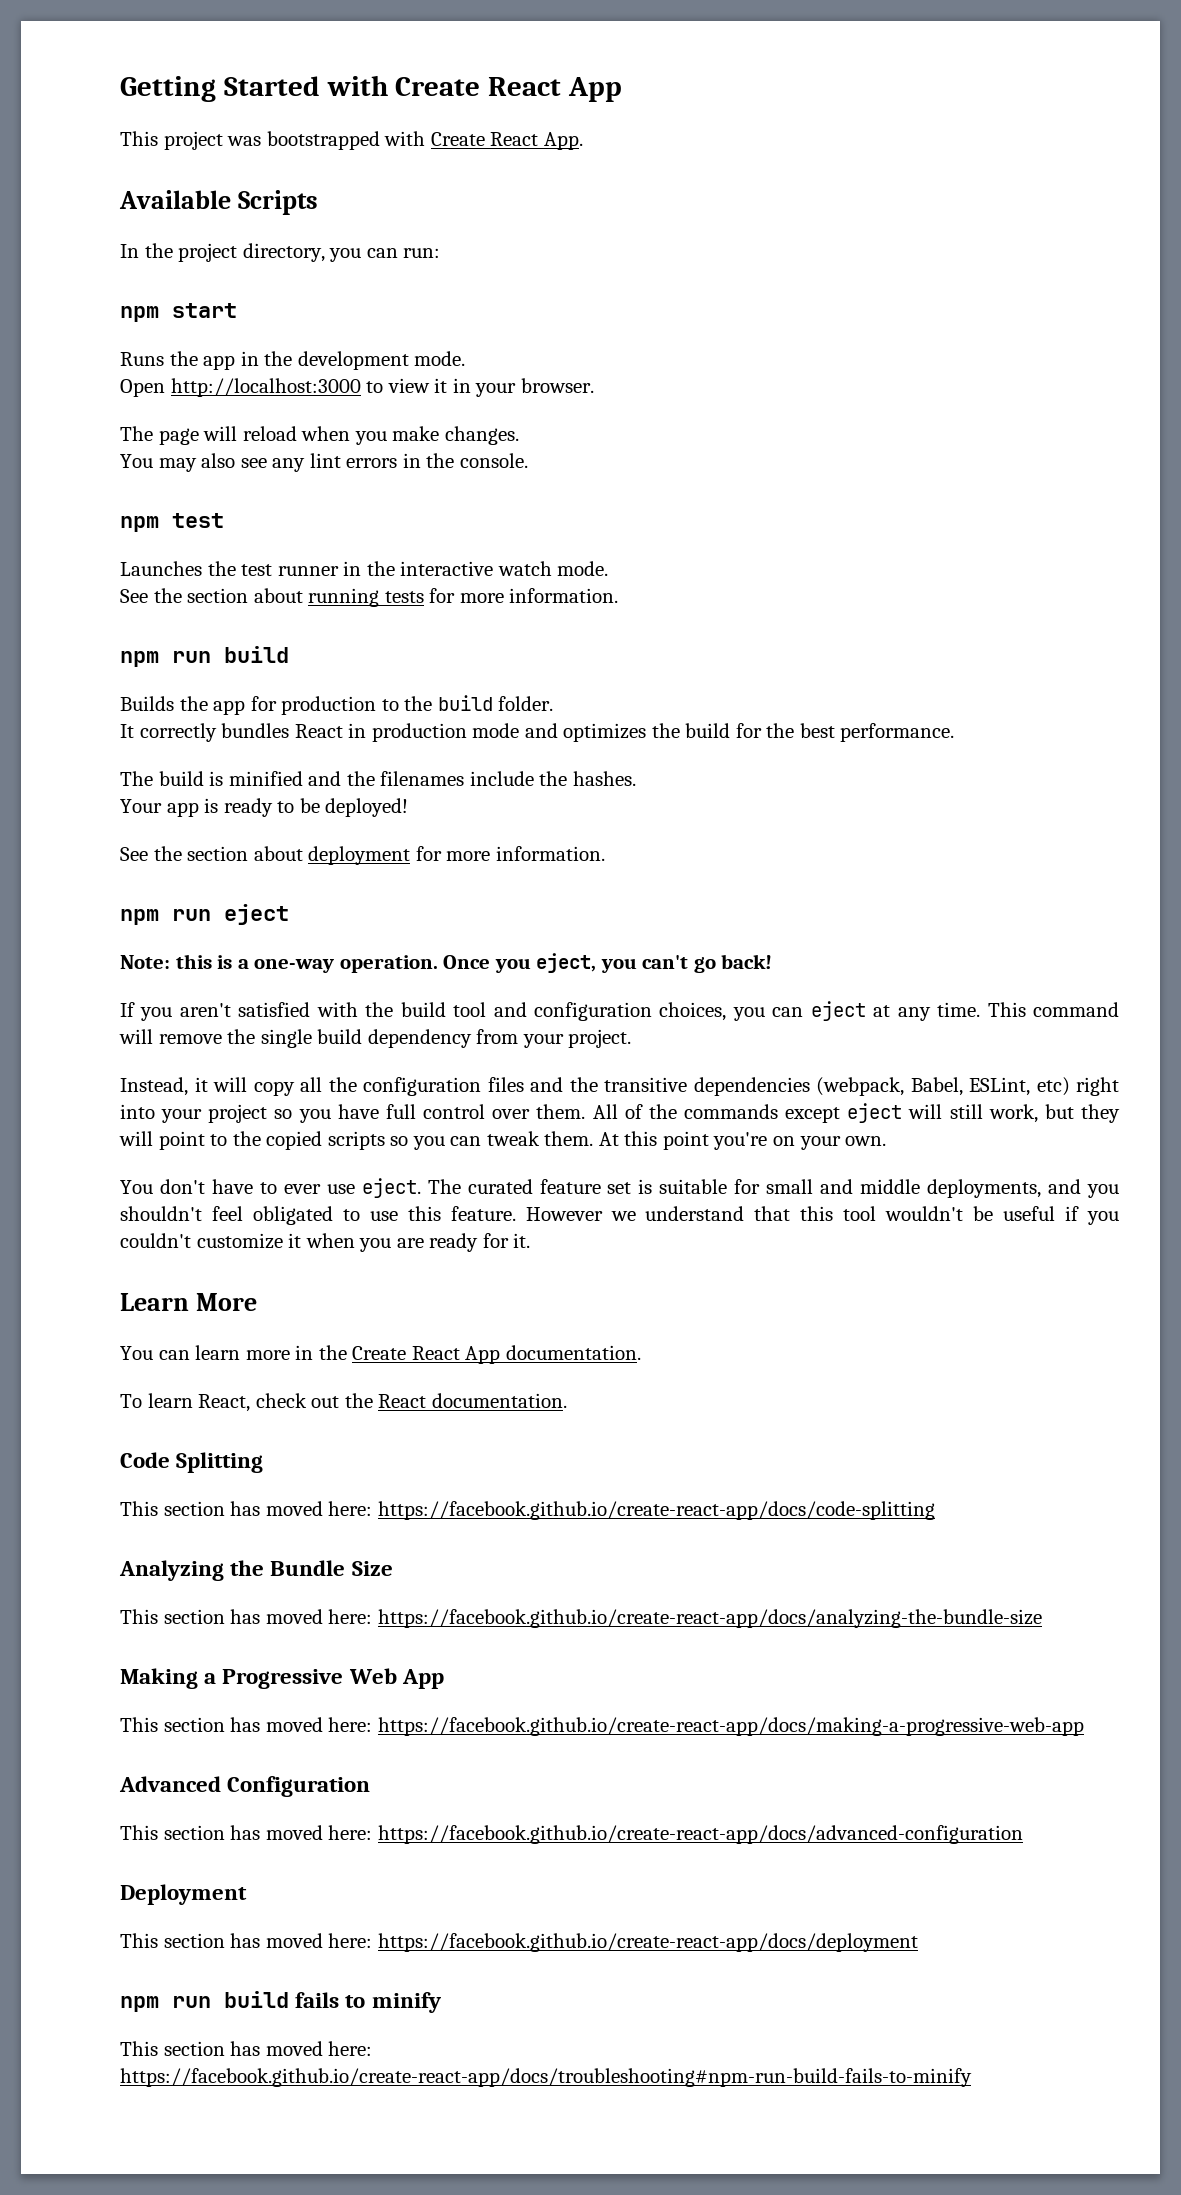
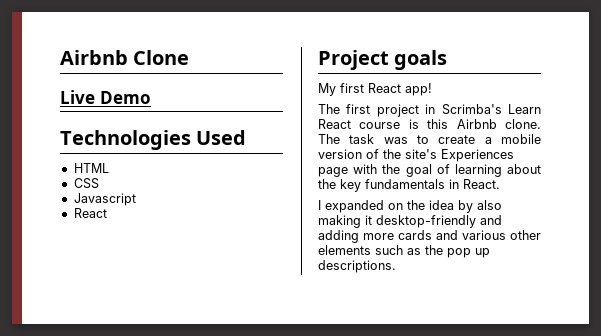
- Getting Started with Create React App
- This project was bootstrapped with Create React App.
- Available Scripts
- In the project directory, you can run:
- npm start
- Runs the app in the development mode.
- Open http://localhost:3000 to view it in your browser.
- The page will reload when you make changes.
- You may also see any lint errors in the console.
- npm test
- Launches the test runner in the interactive watch mode.
- See the section about running tests for more information.
- npm run build
- Builds the app for production to the build folder.
- It correctly bundles React in production mode and optimizes the build for the best performance.
- The build is minified and the filenames include the hashes.
- Your app is ready to be deployed!
- See the section about deployment for more information.
- npm run eject
- Note: this is a one-way operation. Once you eject, you can't go back!
- If you aren't satisfied with the build tool and configuration choices, you can eject at any time. This command will remove the single build dependency from your project.
- Instead, it will copy all the configuration files and the transitive dependencies (webpack, Babel, ESLint, etc) right into your project so you have full control over them. All of the commands except eject will still work, but they will point to the copied scripts so you can tweak them. At this point you're on your own.
- You don't have to ever use eject. The curated feature set is suitable for small and middle deployments, and you shouldn't feel obligated to use this feature. However we understand that this tool wouldn't be useful if you couldn't customize it when you are ready for it.
- Learn More
- You can learn more in the Create React App documentation.
- To learn React, check out the React documentation.
- Code Splitting
- This section has moved here: https://facebook.github.io/create-react-app/docs/code-splitting
- Analyzing the Bundle Size
- This section has moved here: https://facebook.github.io/create-react-app/docs/analyzing-the-bundle-size
- Making a Progressive Web App
- This section has moved here: https://facebook.github.io/create-react-app/docs/making-a-progressive-web-app
- Advanced Configuration
- This section has moved here: https://facebook.github.io/create-react-app/docs/advanced-configuration
- Deployment
- This section has moved here: https://facebook.github.io/create-react-app/docs/deployment
- npm run build fails to minify
- This section has moved here: https://facebook.github.io/create-react-app/docs/troubleshooting#npm-run-build-fails-to-minify
+ Airbnb Clone
+ Live Demo
+ Technologies Used
+ HTML
+ CSS
+ Javascript
+ React
+ Project goals
+ My first React app!
+ The first project in Scrimba's Learn React course is this Airbnb clone. The task was to create a mobile version of the site's Experiences page with the goal of learning about the key fundamentals in React.
+ I expanded on the idea by also making it desktop-friendly and adding more cards and various other elements such as the pop up descriptions.

